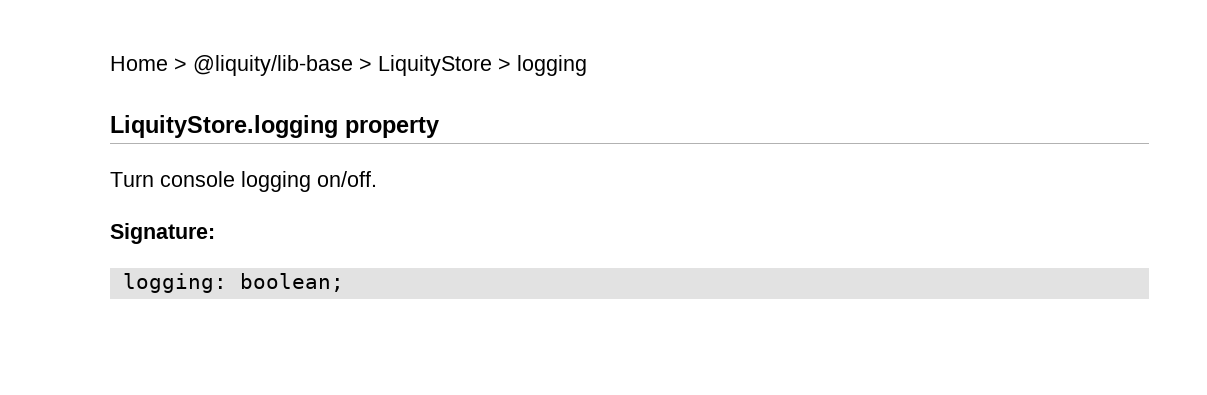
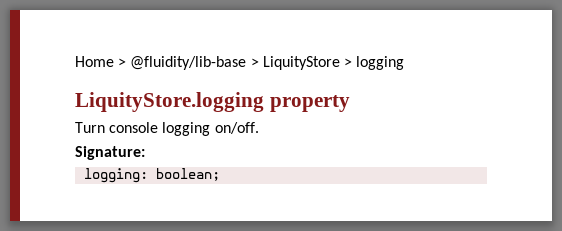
- Home > @liquity/lib-base > LiquityStore > logging
+ Home > @fluidity/lib-base > LiquityStore > logging

